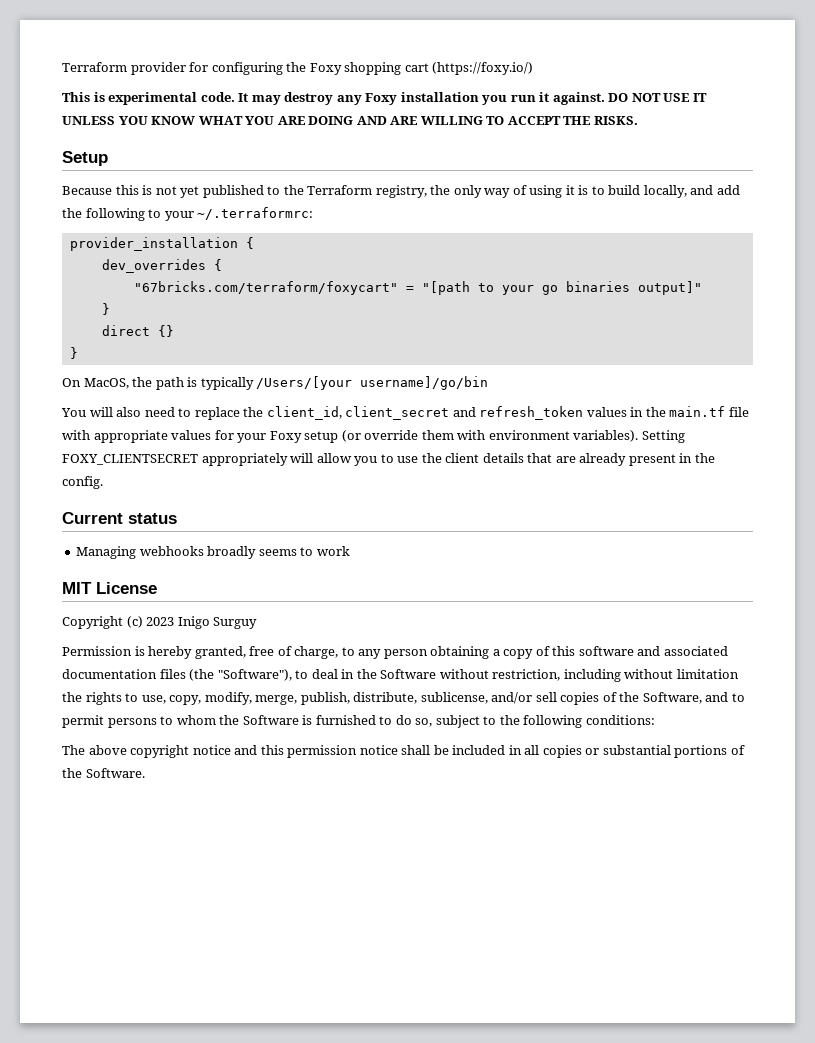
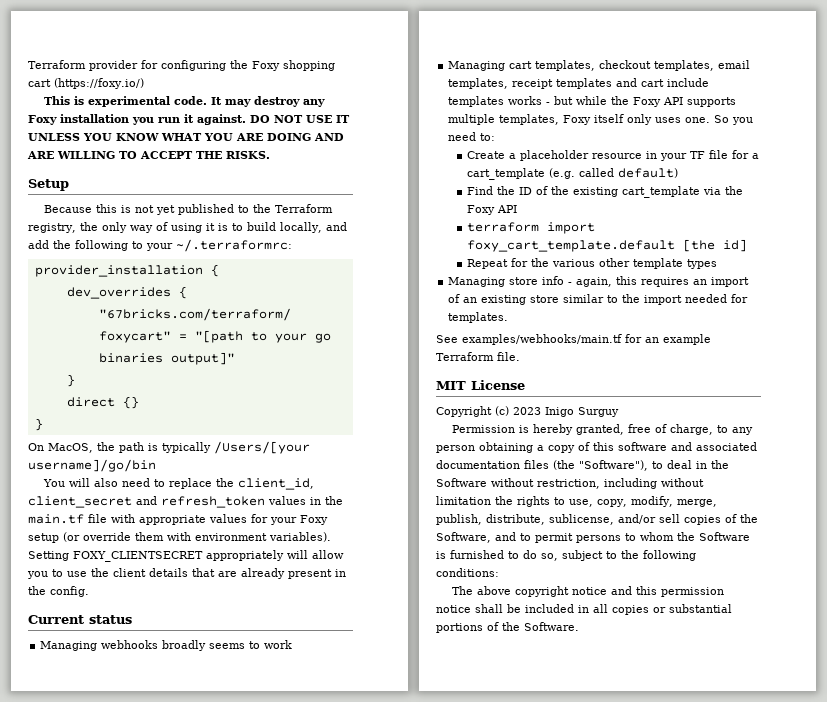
+ Managing cart templates, checkout templates, email templates, receipt templates and cart include templates works - but while the Foxy API supports multiple templates, Foxy itself only uses one. So you need to:
+ Create a placeholder resource in your TF file for a cart_template (e.g. called default)
+ Find the ID of the existing cart_template via the Foxy API
+ terraform import foxy_cart_template.default [the id]
+ Repeat for the various other template types
+ Managing store info - again, this requires an import of an existing store similar to the import needed for templates.
+ See examples/webhooks/main.tf for an example Terraform file.

